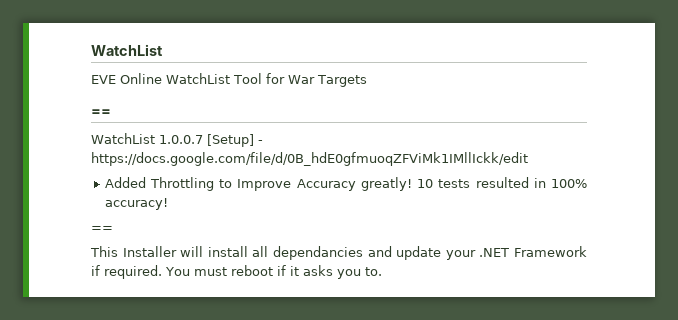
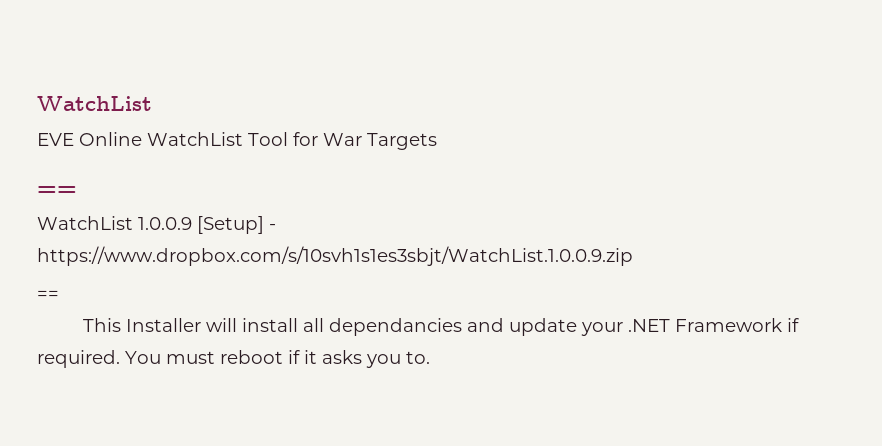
- WatchList 1.0.0.7 [Setup] - https://docs.google.com/file/d/0B_hdE0gfmuoqZFViMk1IMllIckk/edit
- Added Throttling to Improve Accuracy greatly! 10 tests resulted in 100% accuracy!
+ WatchList 1.0.0.9 [Setup] - https://www.dropbox.com/s/10svh1s1es3sbjt/WatchList.1.0.0.9.zip

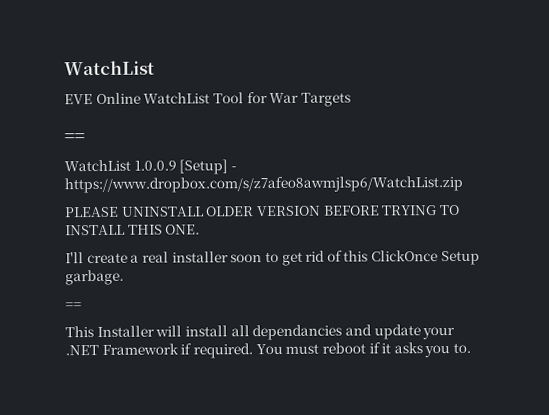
- WatchList 1.0.0.9 [Setup] - https://www.dropbox.com/s/10svh1s1es3sbjt/WatchList.1.0.0.9.zip
+ WatchList 1.0.0.9 [Setup] - https://www.dropbox.com/s/z7afeo8awmjlsp6/WatchList.zip
+ PLEASE UNINSTALL OLDER VERSION BEFORE TRYING TO INSTALL THIS ONE.
+ I'll create a real installer soon to get rid of this ClickOnce Setup garbage.

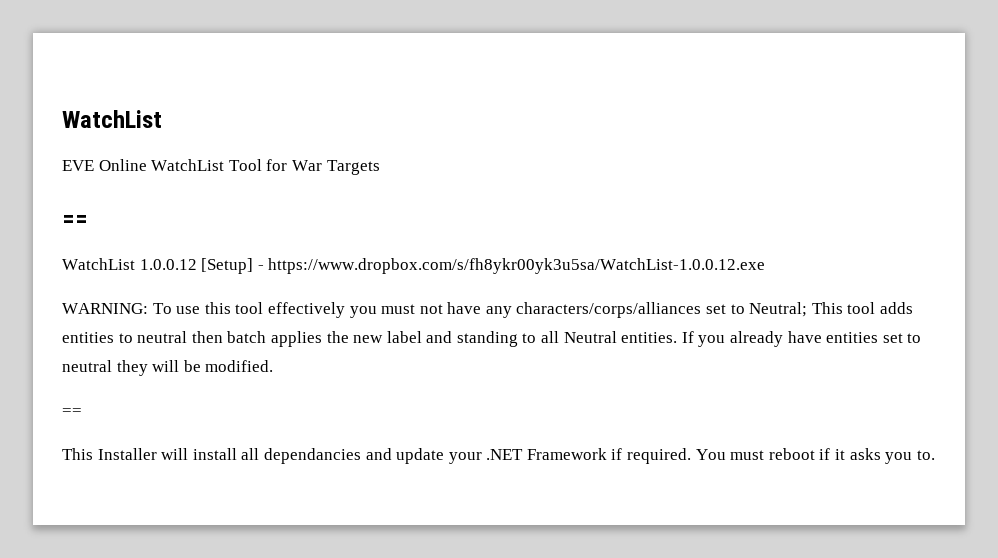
- WatchList 1.0.0.9 [Setup] - https://www.dropbox.com/s/z7afeo8awmjlsp6/WatchList.zip
- PLEASE UNINSTALL OLDER VERSION BEFORE TRYING TO INSTALL THIS ONE.
- I'll create a real installer soon to get rid of this ClickOnce Setup garbage.
+ WatchList 1.0.0.12 [Setup] - https://www.dropbox.com/s/fh8ykr00yk3u5sa/WatchList-1.0.0.12.exe
+ WARNING: To use this tool effectively you must not have any characters/corps/alliances set to Neutral; This tool adds entities to neutral then batch applies the new label and standing to all Neutral entities. If you already have entities set to neutral they will be modified.

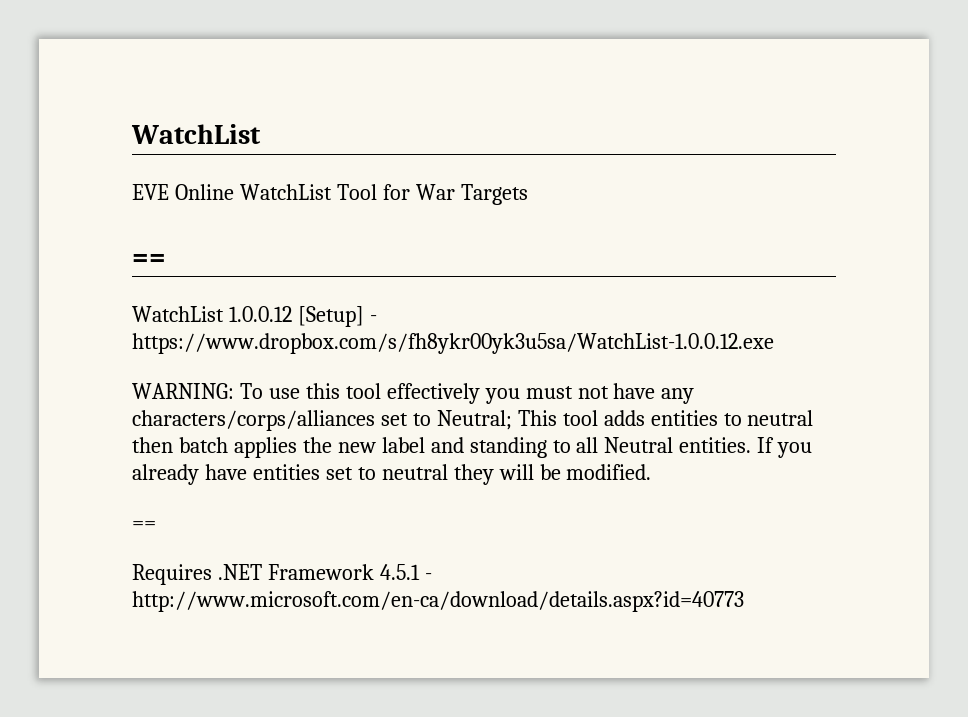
- This Installer will install all dependancies and update your .NET Framework if required. You must reboot if it asks you to.
+ Requires .NET Framework 4.5.1 - http://www.microsoft.com/en-ca/download/details.aspx?id=40773

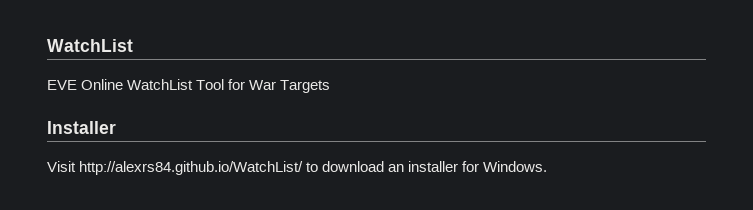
  EVE Online WatchList Tool for War Targets
- ==
- WatchList 1.0.0.12 [Setup] - https://www.dropbox.com/s/fh8ykr00yk3u5sa/WatchList-1.0.0.12.exe
- WARNING: To use this tool effectively you must not have any characters/corps/alliances set to Neutral; This tool adds entities to neutral then batch applies the new label and standing to all Neutral entities. If you already have entities set to neutral they will be modified.
- ==
- Requires .NET Framework 4.5.1 - http://www.microsoft.com/en-ca/download/details.aspx?id=40773
+ Installer
+ Visit http://alexrs84.github.io/WatchList/ to download an installer for Windows.

